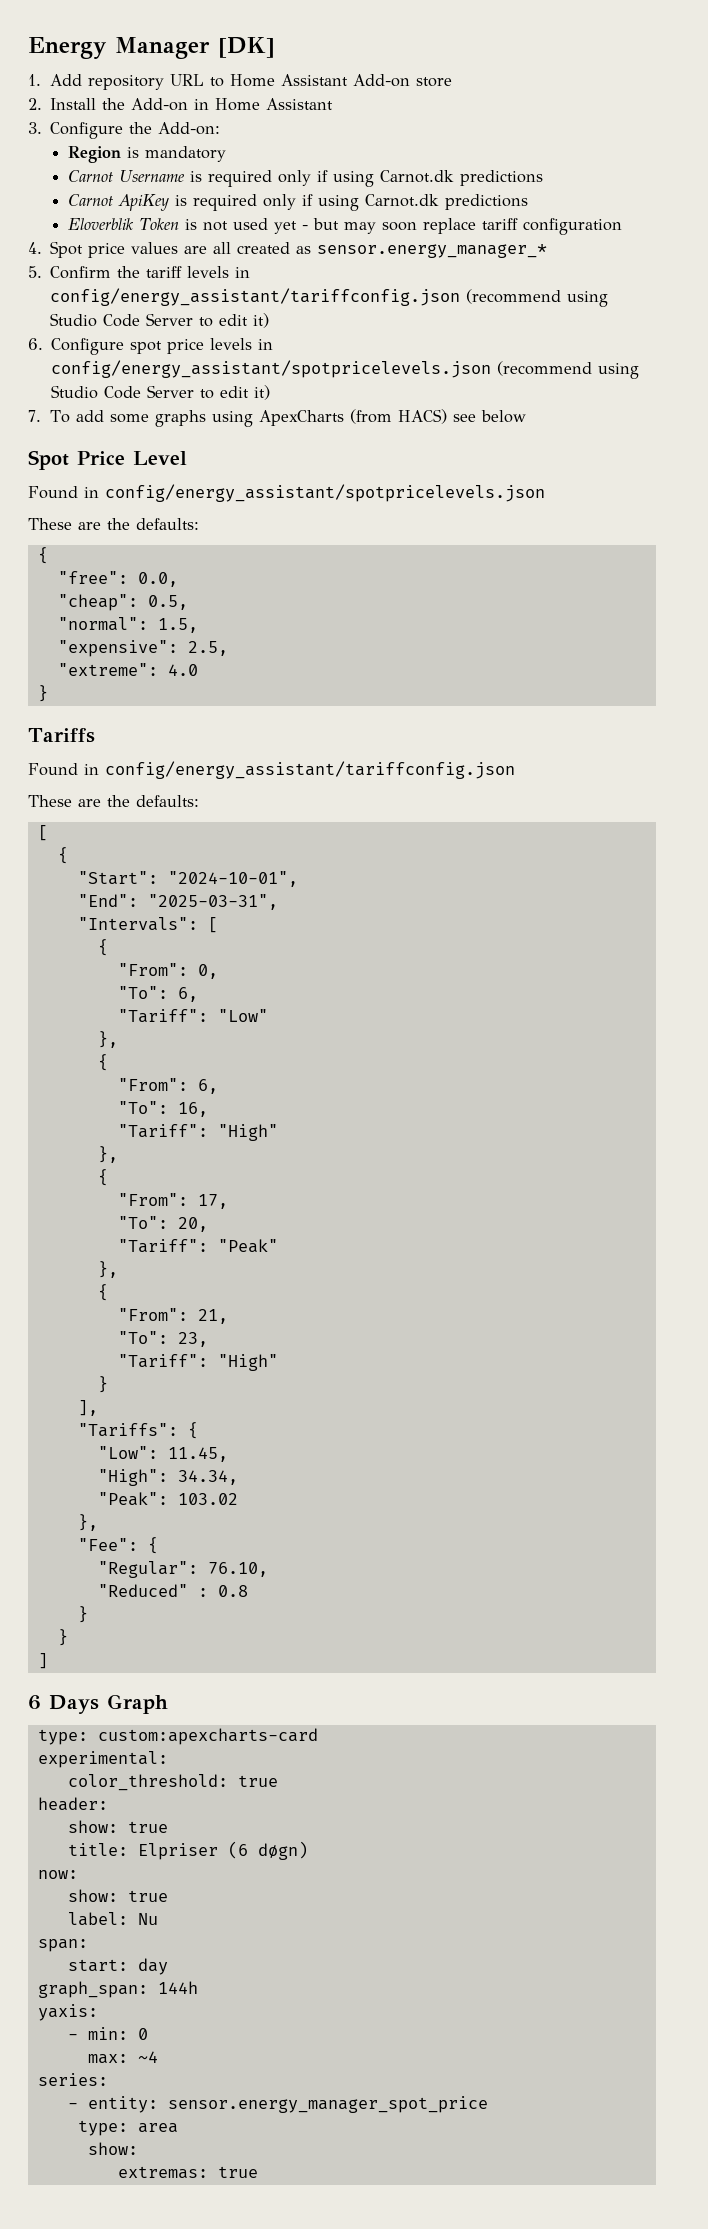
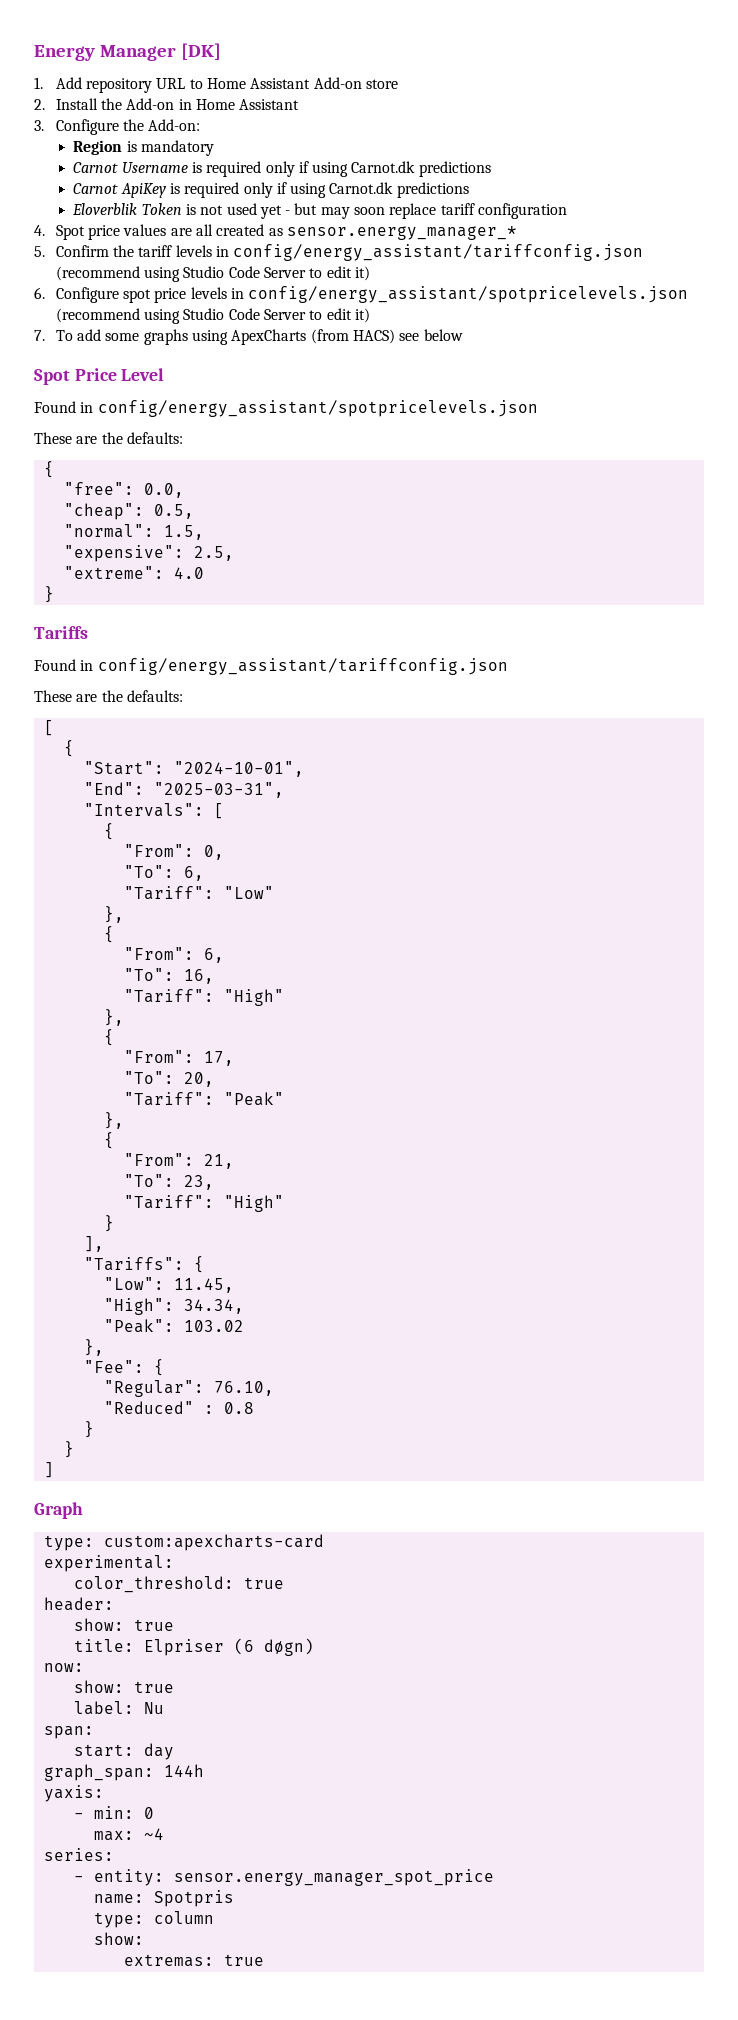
- 6 Days Graph
+ Graph
- type: area
+ name: Spotpris
+ type: column

